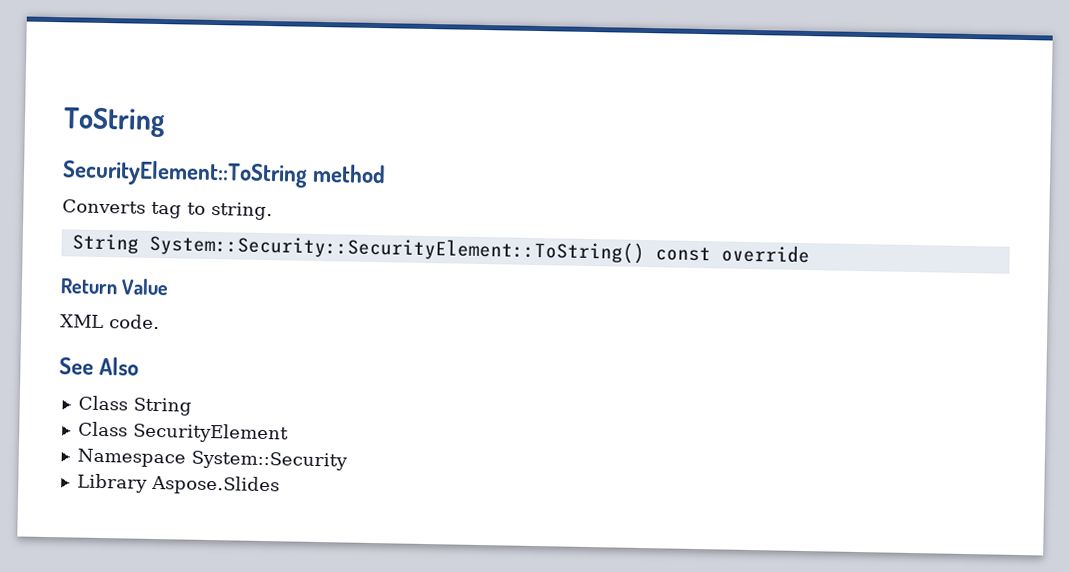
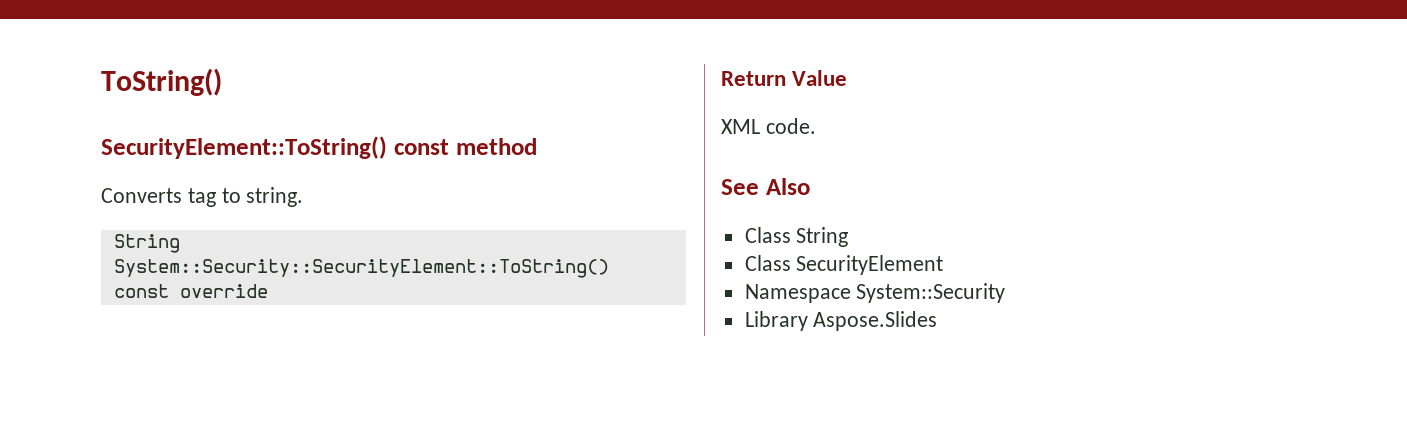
- ToString
- SecurityElement::ToString method
+ ToString()
+ SecurityElement::ToString() const method

